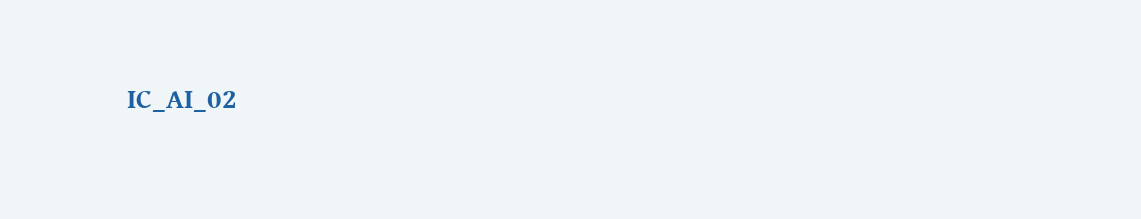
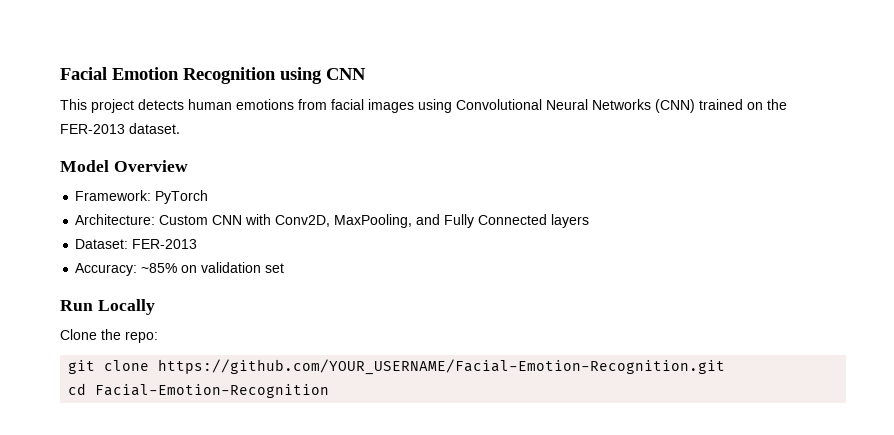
- IC_AI_02
+ Facial Emotion Recognition using CNN
+ This project detects human emotions from facial images using Convolutional Neural Networks (CNN) trained on the FER-2013 dataset.
+ Model Overview
+ Framework: PyTorch
+ Architecture: Custom CNN with Conv2D, MaxPooling, and Fully Connected layers
+ Dataset: FER-2013
+ Accuracy: ~85% on validation set
+ Run Locally
+ Clone the repo:
+ git clone https://github.com/YOUR_USERNAME/Facial-Emotion-Recognition.git
+ cd Facial-Emotion-Recognition

